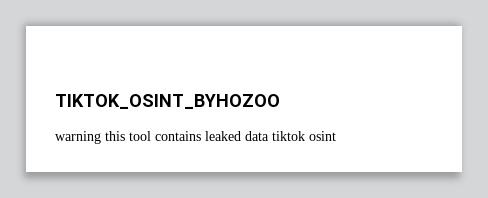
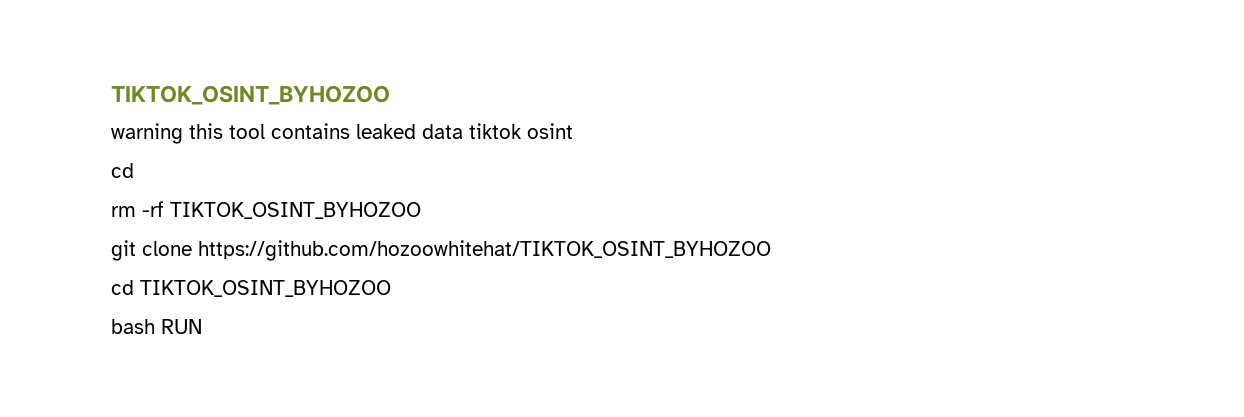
  warning this tool contains leaked data tiktok osint
+ cd
+ rm -rf TIKTOK_OSINT_BYHOZOO
+ git clone https://github.com/hozoowhitehat/TIKTOK_OSINT_BYHOZOO
+ cd TIKTOK_OSINT_BYHOZOO
+ bash RUN

